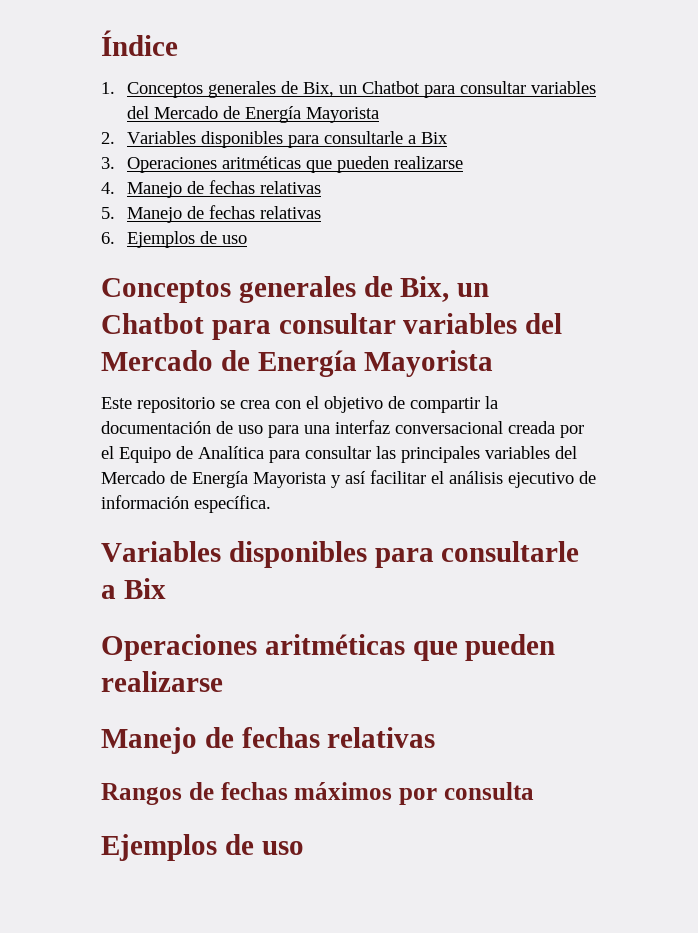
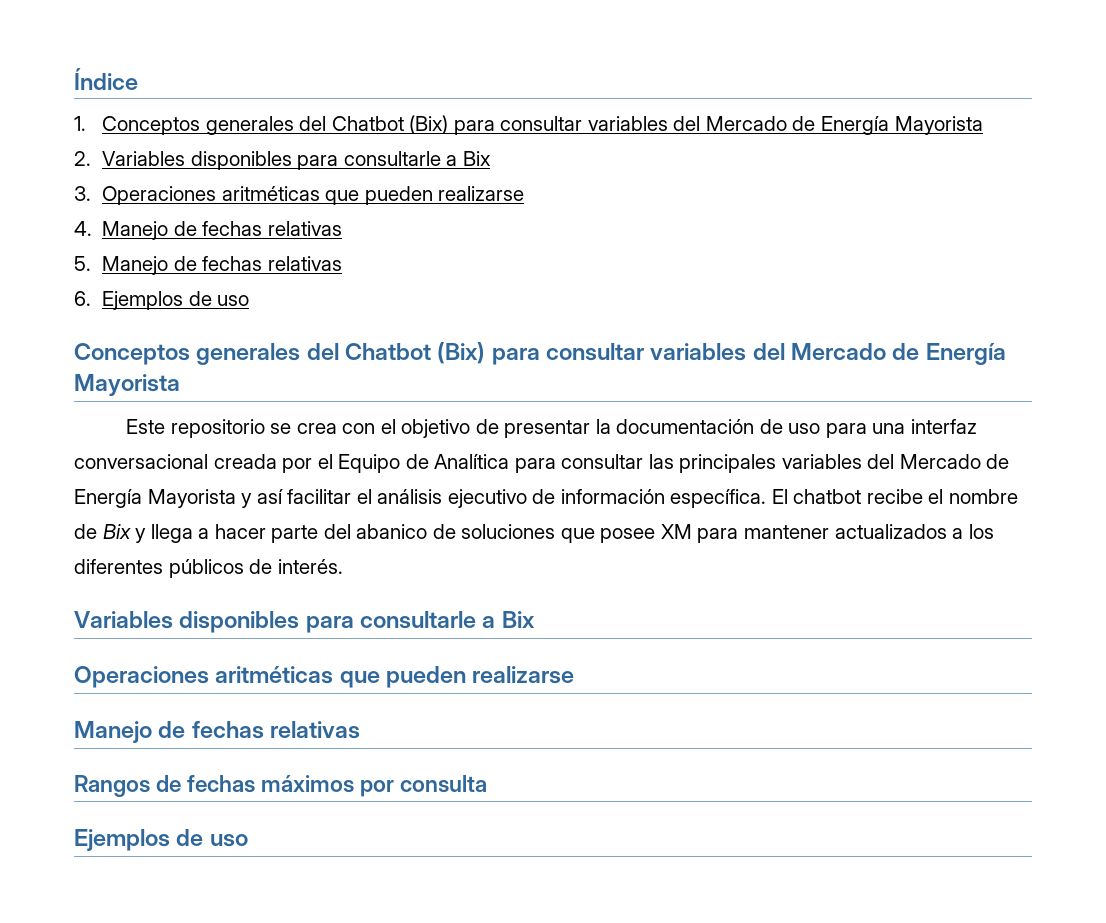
- 1. Conceptos generales de Bix, un Chatbot para consultar variables del Mercado de Energía Mayorista
+ 1. Conceptos generales del Chatbot (Bix) para consultar variables del Mercado de Energía Mayorista
  6. Ejemplos de uso
- Conceptos generales de Bix, un Chatbot para consultar variables del Mercado de Energía Mayorista
+ Conceptos generales del Chatbot (Bix) para consultar variables del Mercado de Energía Mayorista
- Este repositorio se crea con el objetivo de compartir la documentación de uso para una interfaz conversacional creada por el Equipo de Analítica para consultar las principales variables del Mercado de Energía Mayorista y así facilitar el análisis ejecutivo de información específica.
+ Este repositorio se crea con el objetivo de presentar la documentación de uso para una interfaz conversacional creada por el Equipo de Analítica para consultar las principales variables del Mercado de Energía Mayorista y así facilitar el análisis ejecutivo de información específica. El chatbot recibe el nombre de Bix y llega a hacer parte del abanico de soluciones que posee XM para mantener actualizados a los diferentes públicos de interés.

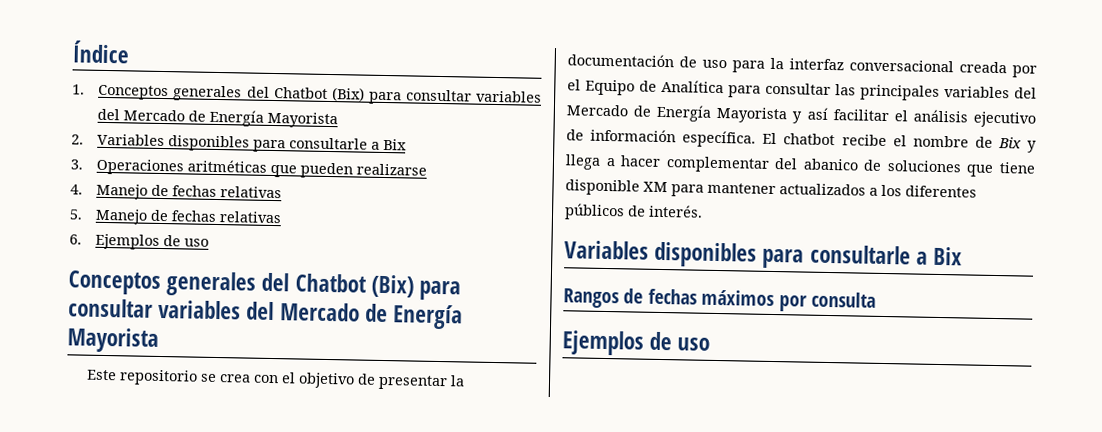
- Este repositorio se crea con el objetivo de presentar la documentación de uso para una interfaz conversacional creada por el Equipo de Analítica para consultar las principales variables del Mercado de Energía Mayorista y así facilitar el análisis ejecutivo de información específica.
+ Este repositorio se crea con el objetivo de presentar la documentación de uso para la interfaz conversacional creada por el Equipo de Analítica para consultar las principales variables del Mercado de Energía Mayorista y así facilitar el análisis ejecutivo de información específica.
- El chatbot recibe el nombre de Bix y llega a hacer parte del abanico de soluciones que posee XM para mantener actualizados a los diferentes públicos de interés.
+ El chatbot recibe el nombre de Bix y llega a hacer complementar del abanico de soluciones que tiene disponible XM para mantener actualizados a los diferentes públicos de interés.
  Variables disponibles para consultarle a Bix
- Operaciones aritméticas que pueden realizarse
- Manejo de fechas relativas

